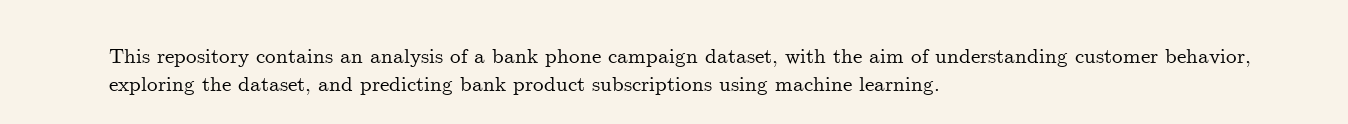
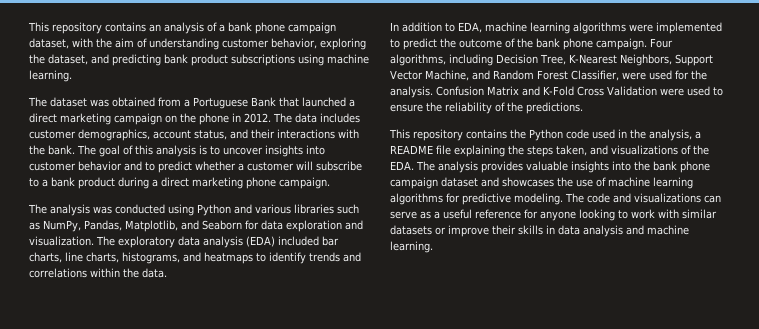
+ The dataset was obtained from a Portuguese Bank that launched a direct marketing campaign on the phone in 2012. The data includes customer demographics, account status, and their interactions with the bank. The goal of this analysis is to uncover insights into customer behavior and to predict whether a customer will subscribe to a bank product during a direct marketing phone campaign.
+ The analysis was conducted using Python and various libraries such as NumPy, Pandas, Matplotlib, and Seaborn for data exploration and visualization. The exploratory data analysis (EDA) included bar charts, line charts, histograms, and heatmaps to identify trends and correlations within the data.
+ In addition to EDA, machine learning algorithms were implemented to predict the outcome of the bank phone campaign. Four algorithms, including Decision Tree, K-Nearest Neighbors, Support Vector Machine, and Random Forest Classifier, were used for the analysis. Confusion Matrix and K-Fold Cross Validation were used to ensure the reliability of the predictions.
+ This repository contains the Python code used in the analysis, a README file explaining the steps taken, and visualizations of the EDA. The analysis provides valuable insights into the bank phone campaign dataset and showcases the use of machine learning algorithms for predictive modeling. The code and visualizations can serve as a useful reference for anyone looking to work with similar datasets or improve their skills in data analysis and machine learning.

